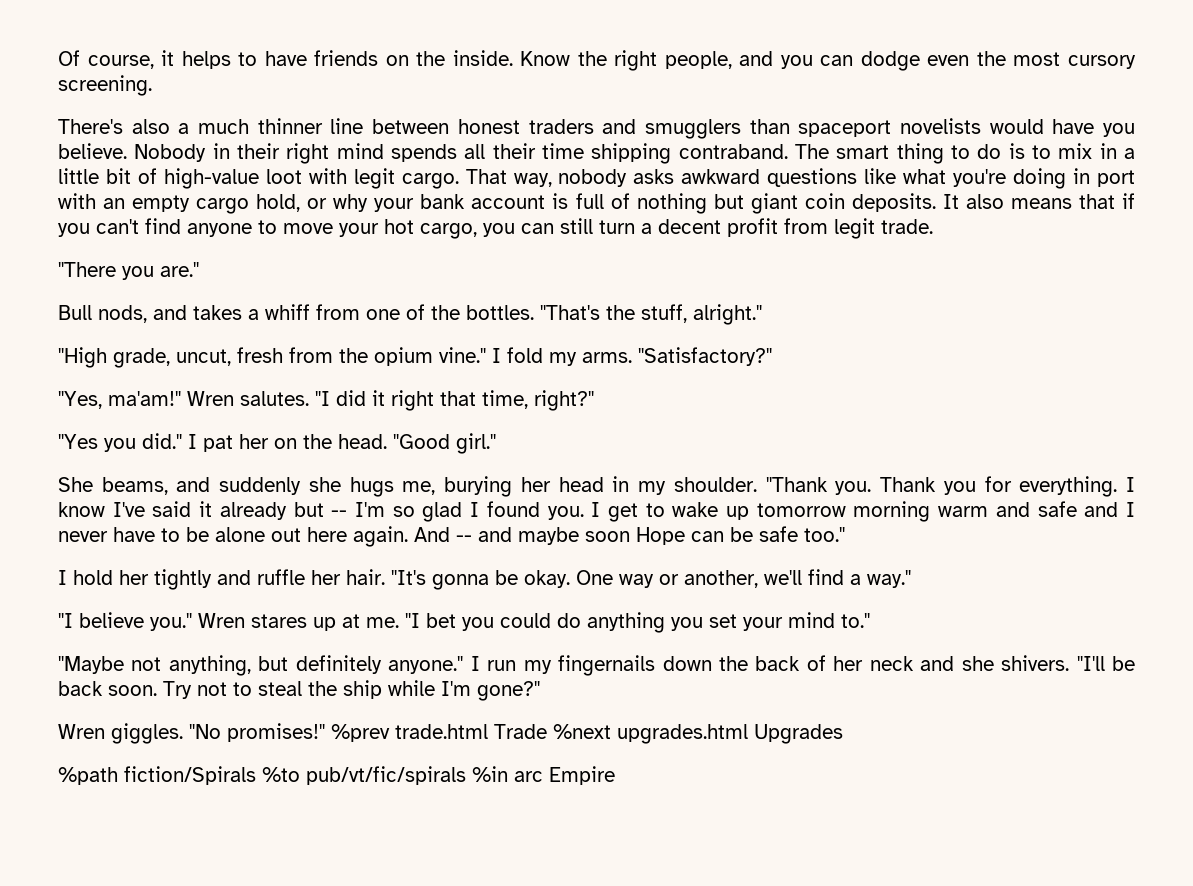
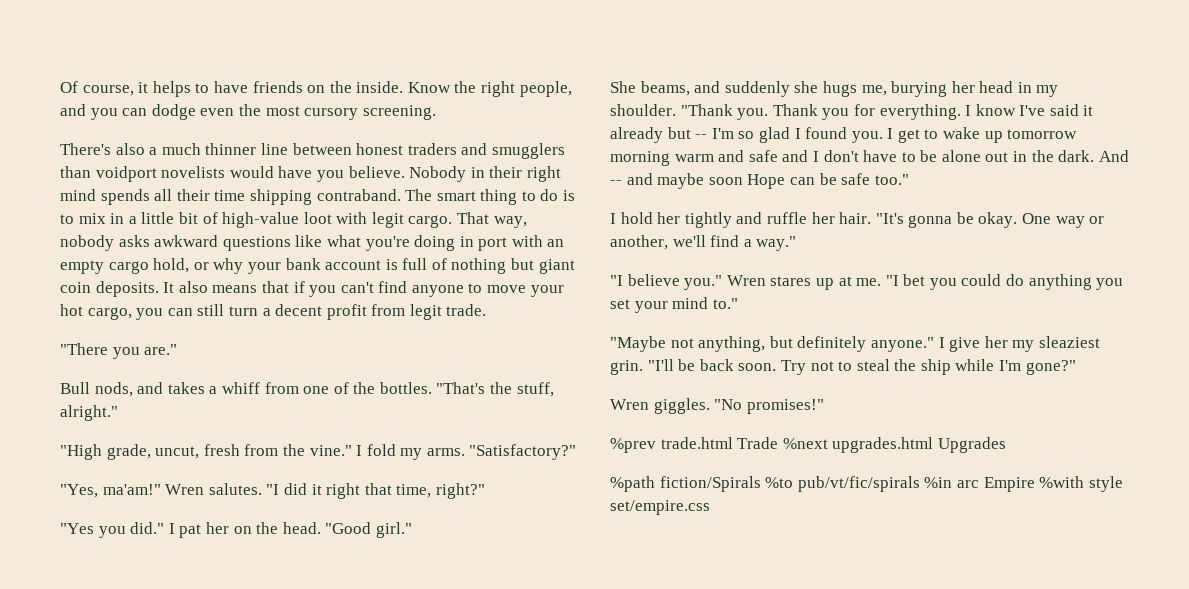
- There's also a much thinner line between honest traders and smugglers than spaceport novelists would have you believe.
+ There's also a much thinner line between honest traders and smugglers than voidport novelists would have you believe.
- "High grade, uncut, fresh from the opium vine."
+ "High grade, uncut, fresh from the vine."
- I get to wake up tomorrow morning warm and safe and I never have to be alone out here again.
+ I get to wake up tomorrow morning warm and safe and I don't have to be alone out in the dark.
- I run my fingernails down the back of her neck and she shivers.
+ I give her my sleaziest grin.
- "No promises!" %prev trade.html Trade %next upgrades.html Upgrades
+ "No promises!"
+ %prev trade.html Trade %next upgrades.html Upgrades
- %path fiction/Spirals %to pub/vt/fic/spirals %in arc Empire
+ %path fiction/Spirals %to pub/vt/fic/spirals %in arc Empire %with style set/empire.css

